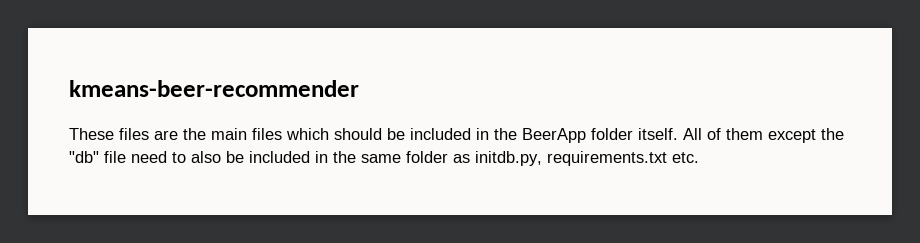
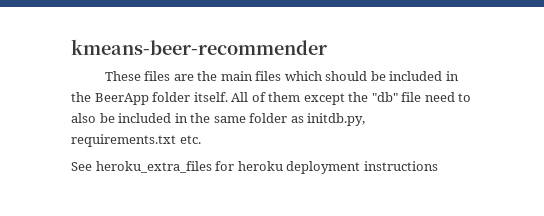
+ See heroku_extra_files for heroku deployment instructions

